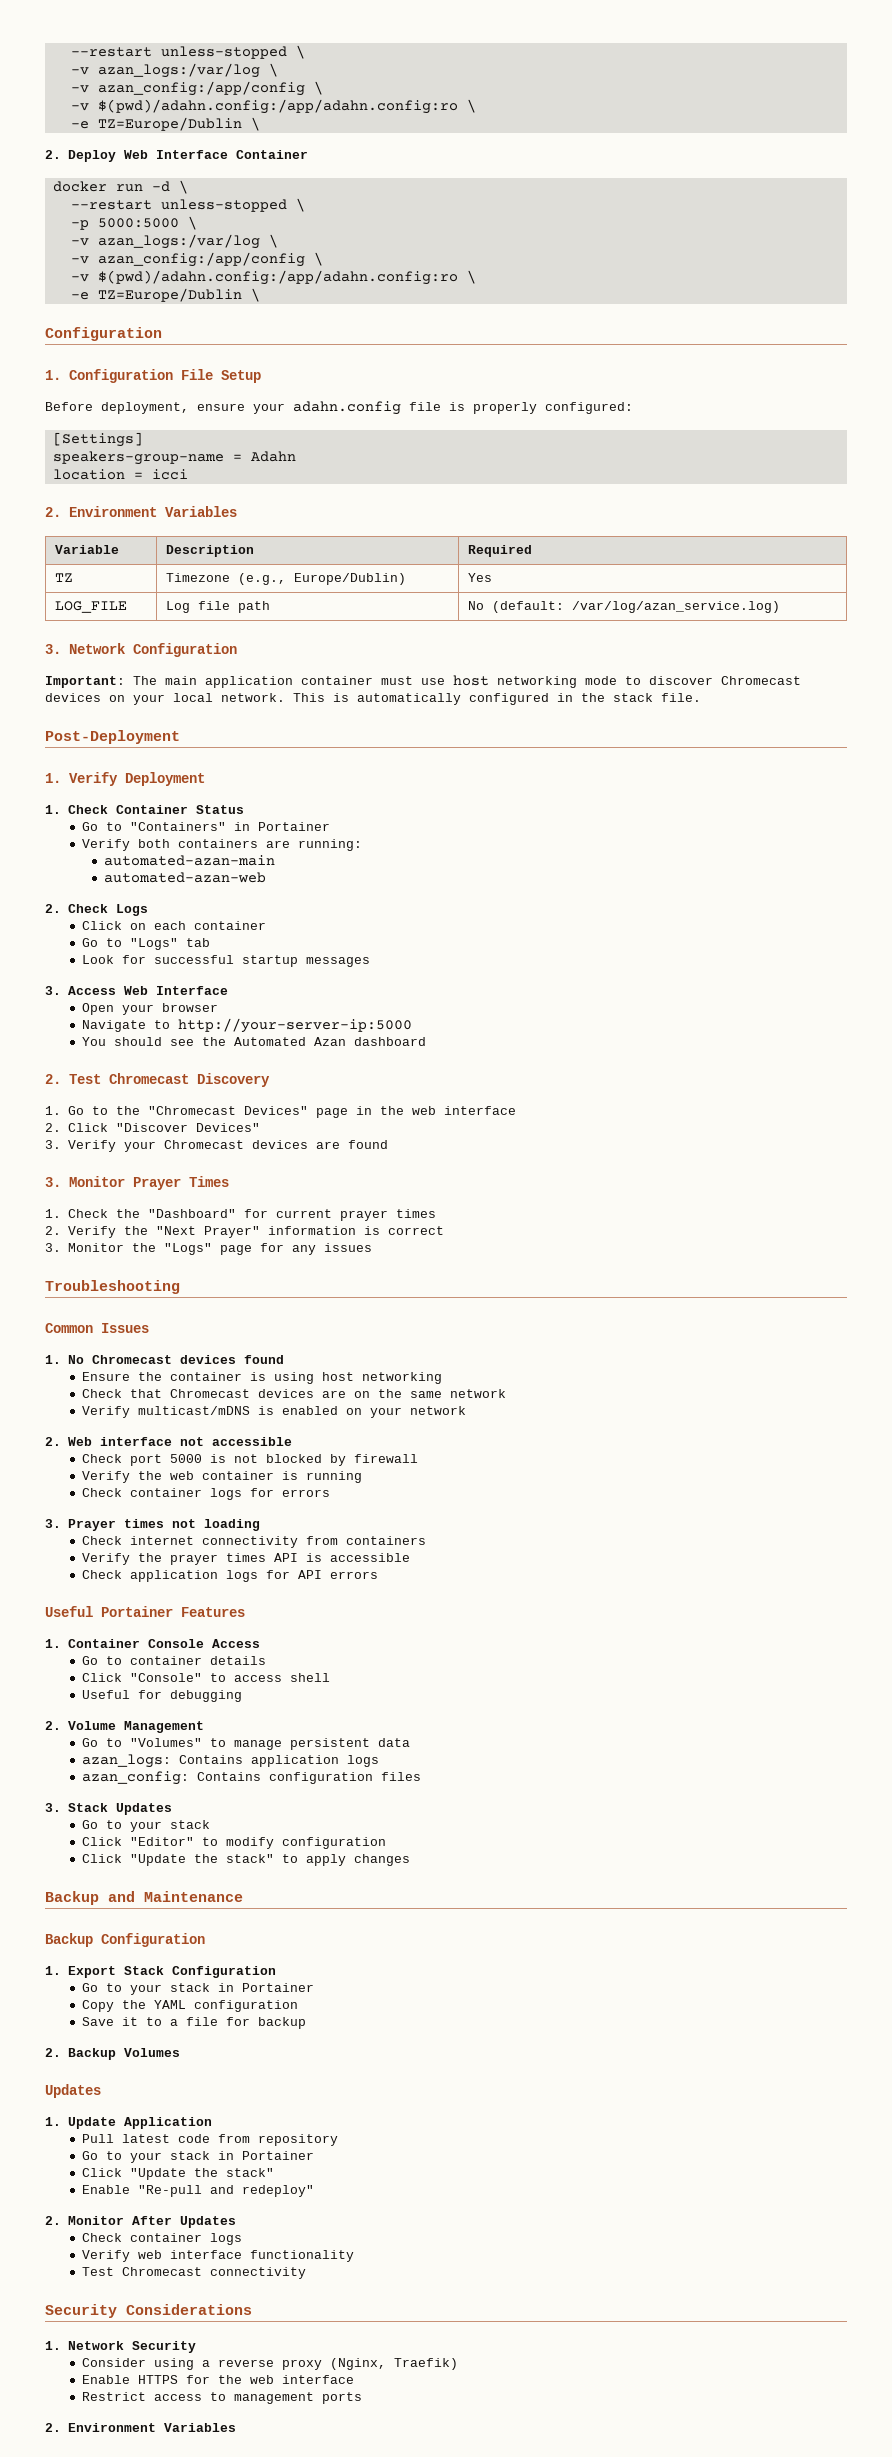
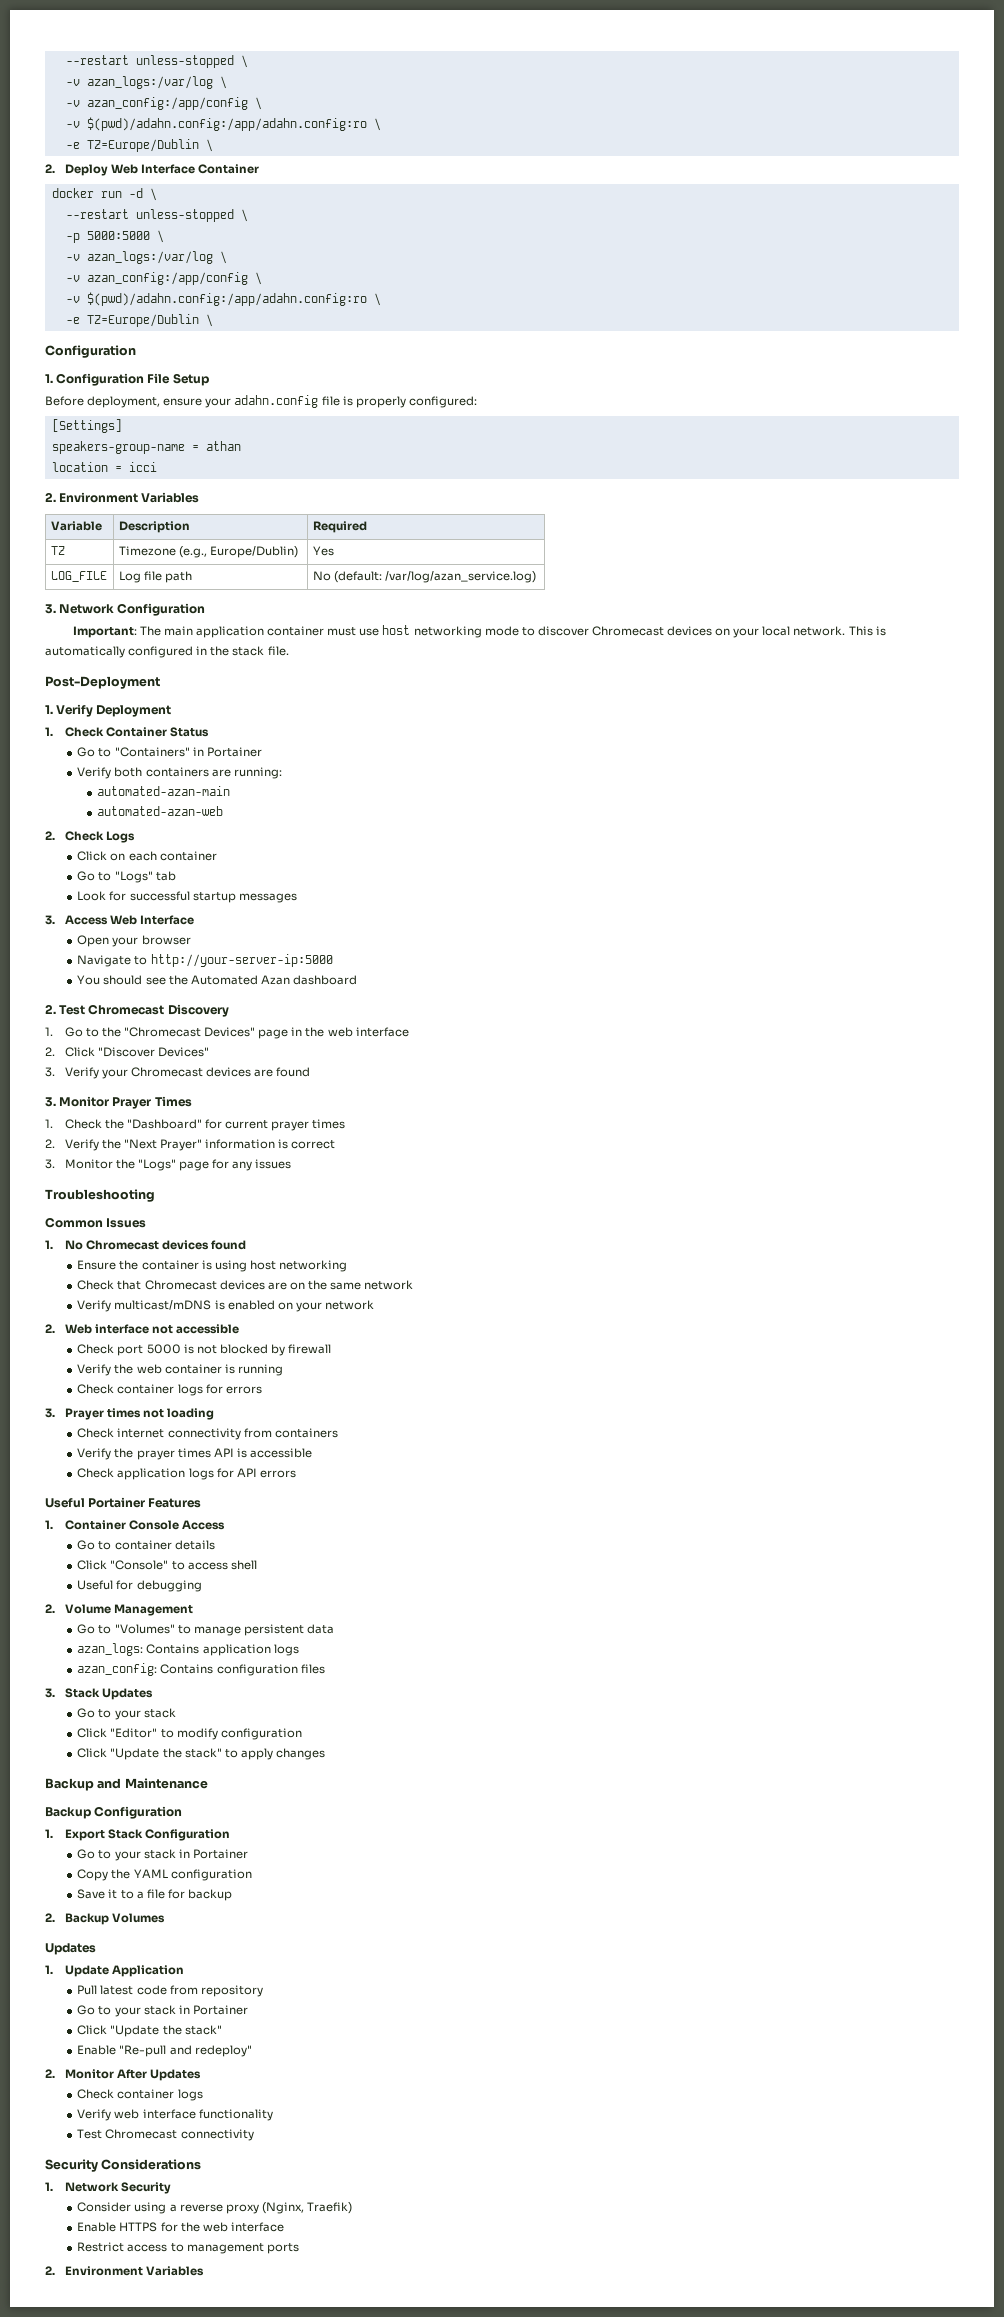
- speakers-group-name = Adahn
+ speakers-group-name = athan

